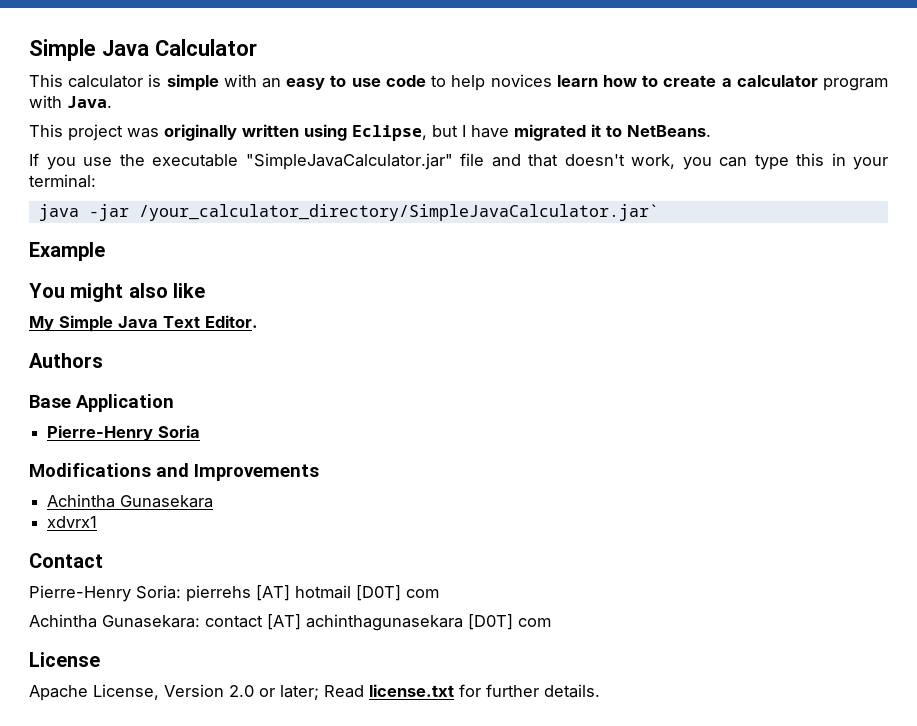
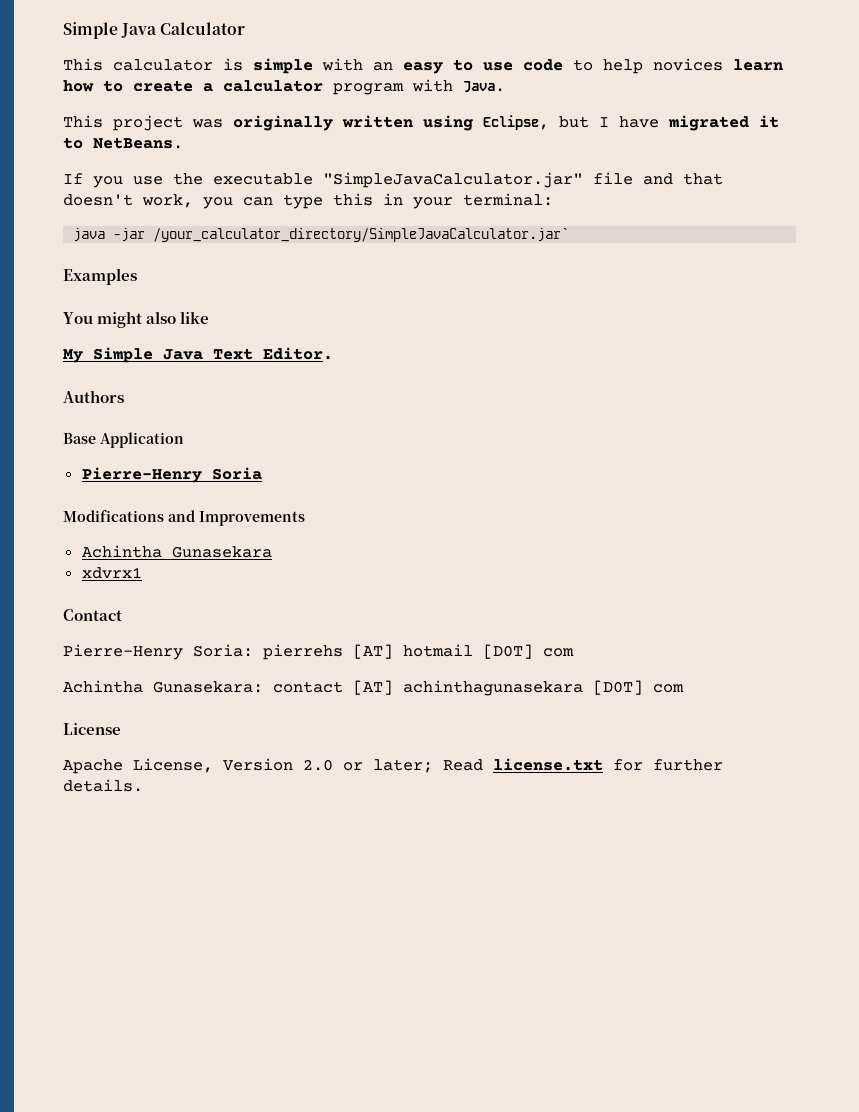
- Example
+ Examples

